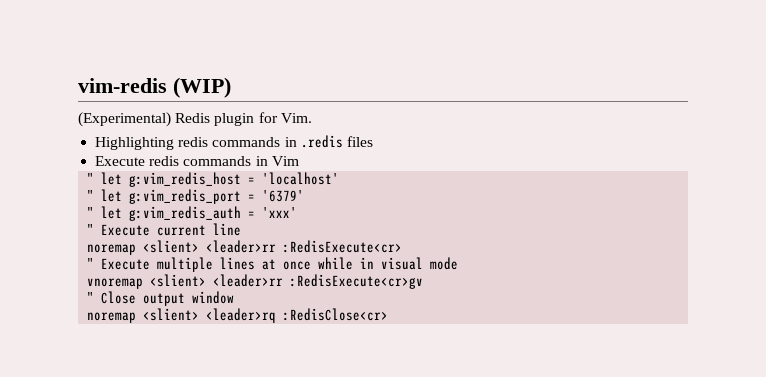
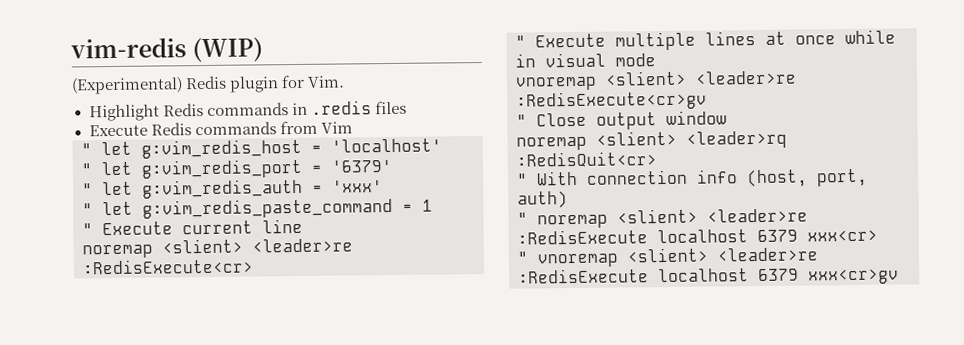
- Highlighting redis commands in .redis files
+ Highlight Redis commands in .redis files
- Execute redis commands in Vim
+ Execute Redis commands from Vim
+ " let g:vim_redis_paste_command = 1
- noremap <slient> <leader>rr :RedisExecute<cr>
+ noremap <slient> <leader>re :RedisExecute<cr>
- vnoremap <slient> <leader>rr :RedisExecute<cr>gv
+ vnoremap <slient> <leader>re :RedisExecute<cr>gv
- noremap <slient> <leader>rq :RedisClose<cr>
+ noremap <slient> <leader>rq :RedisQuit<cr>
+ " With connection info (host, port, auth)
+ " noremap <slient> <leader>re :RedisExecute localhost 6379 xxx<cr>
+ " vnoremap <slient> <leader>re :RedisExecute localhost 6379 xxx<cr>gv

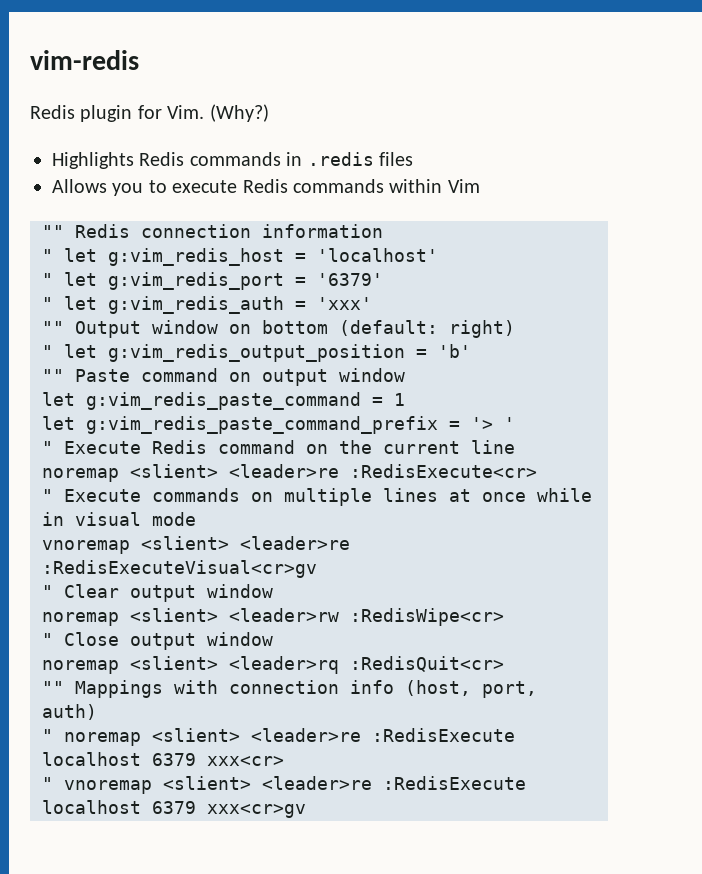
- vim-redis (WIP)
- (Experimental) Redis plugin for Vim.
- Highlight Redis commands in .redis files
+ vim-redis
+ Redis plugin for Vim. (Why?)
+ Highlights Redis commands in .redis files
- Execute Redis commands from Vim
+ Allows you to execute Redis commands within Vim
+ "" Redis connection information
- " let g:vim_redis_paste_command = 1
- " Execute current line
+ "" Output window on bottom (default: right)
+ " let g:vim_redis_output_position = 'b'
+ "" Paste command on output window
+ let g:vim_redis_paste_command = 1
+ let g:vim_redis_paste_command_prefix = '> '
+ " Execute Redis command on the current line
- " Execute multiple lines at once while in visual mode
+ " Execute commands on multiple lines at once while in visual mode
- vnoremap <slient> <leader>re :RedisExecute<cr>gv
+ vnoremap <slient> <leader>re :RedisExecuteVisual<cr>gv
+ " Clear output window
+ noremap <slient> <leader>rw :RedisWipe<cr>
- " With connection info (host, port, auth)
+ "" Mappings with connection info (host, port, auth)

